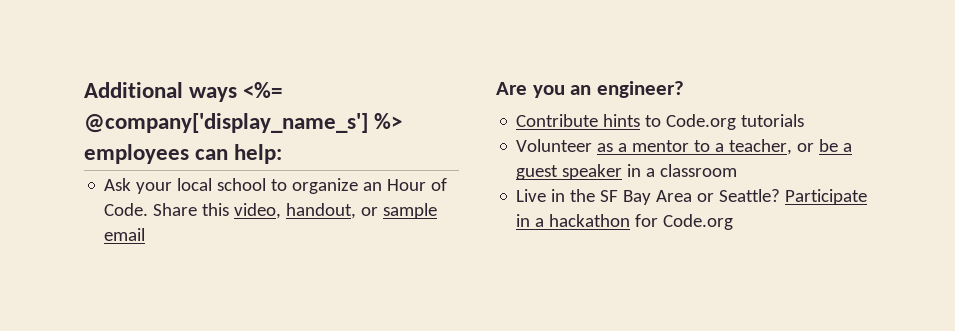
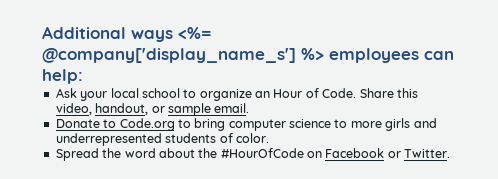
- Share this video, handout, or sample email
- Are you an engineer?
- Contribute hints to Code.org tutorials
- Volunteer as a mentor to a teacher, or be a guest speaker in a classroom
- Live in the SF Bay Area or Seattle? Participate in a hackathon for Code.org
+ Share this video, handout, or sample email.
+ Donate to Code.org to bring computer science to more girls and underrepresented students of color.
+ Spread the word about the #HourOfCode on Facebook or Twitter.

